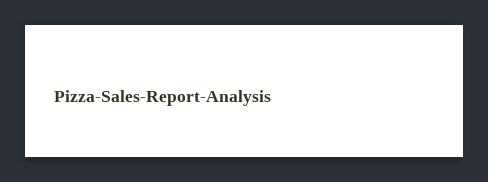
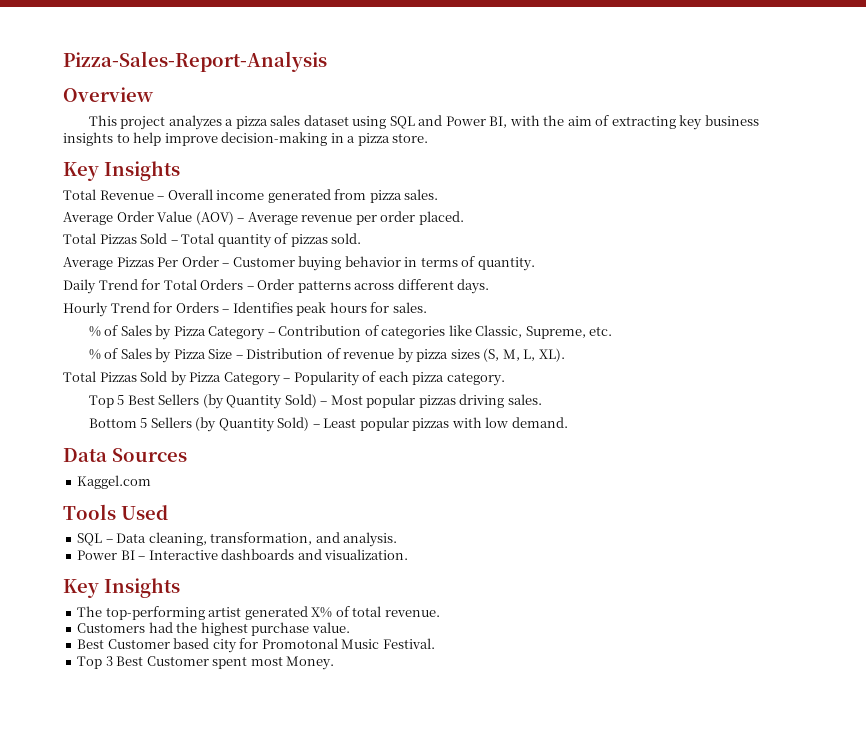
+ Overview
+ This project analyzes a pizza sales dataset using SQL and Power BI, with the aim of extracting key business insights to help improve decision-making in a pizza store.
+ Key Insights
+ Total Revenue – Overall income generated from pizza sales.
+ Average Order Value (AOV) – Average revenue per order placed.
+ Total Pizzas Sold – Total quantity of pizzas sold.
+ Average Pizzas Per Order – Customer buying behavior in terms of quantity.
+ Daily Trend for Total Orders – Order patterns across different days.
+ Hourly Trend for Orders – Identifies peak hours for sales.
+ % of Sales by Pizza Category – Contribution of categories like Classic, Supreme, etc.
+ % of Sales by Pizza Size – Distribution of revenue by pizza sizes (S, M, L, XL).
+ Total Pizzas Sold by Pizza Category – Popularity of each pizza category.
+ Top 5 Best Sellers (by Quantity Sold) – Most popular pizzas driving sales.
+ Bottom 5 Sellers (by Quantity Sold) – Least popular pizzas with low demand.
+ Data Sources
+ Kaggel.com
+ Tools Used
+ SQL – Data cleaning, transformation, and analysis.
+ Power BI – Interactive dashboards and visualization.
+ Key Insights
+ The top-performing artist generated X% of total revenue.
+ Customers had the highest purchase value.
+ Best Customer based city for Promotonal Music Festival.
+ Top 3 Best Customer spent most Money.

